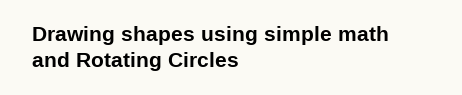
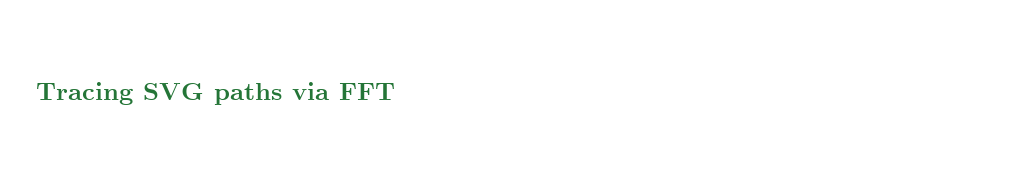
- Drawing shapes using simple math and Rotating Circles
+ Tracing SVG paths via FFT

